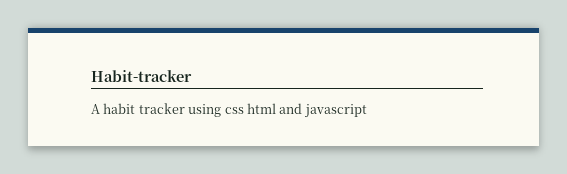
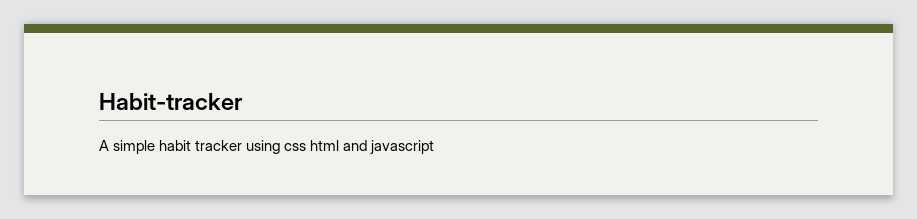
- A habit tracker using css html and javascript
+ A simple habit tracker using css html and javascript

